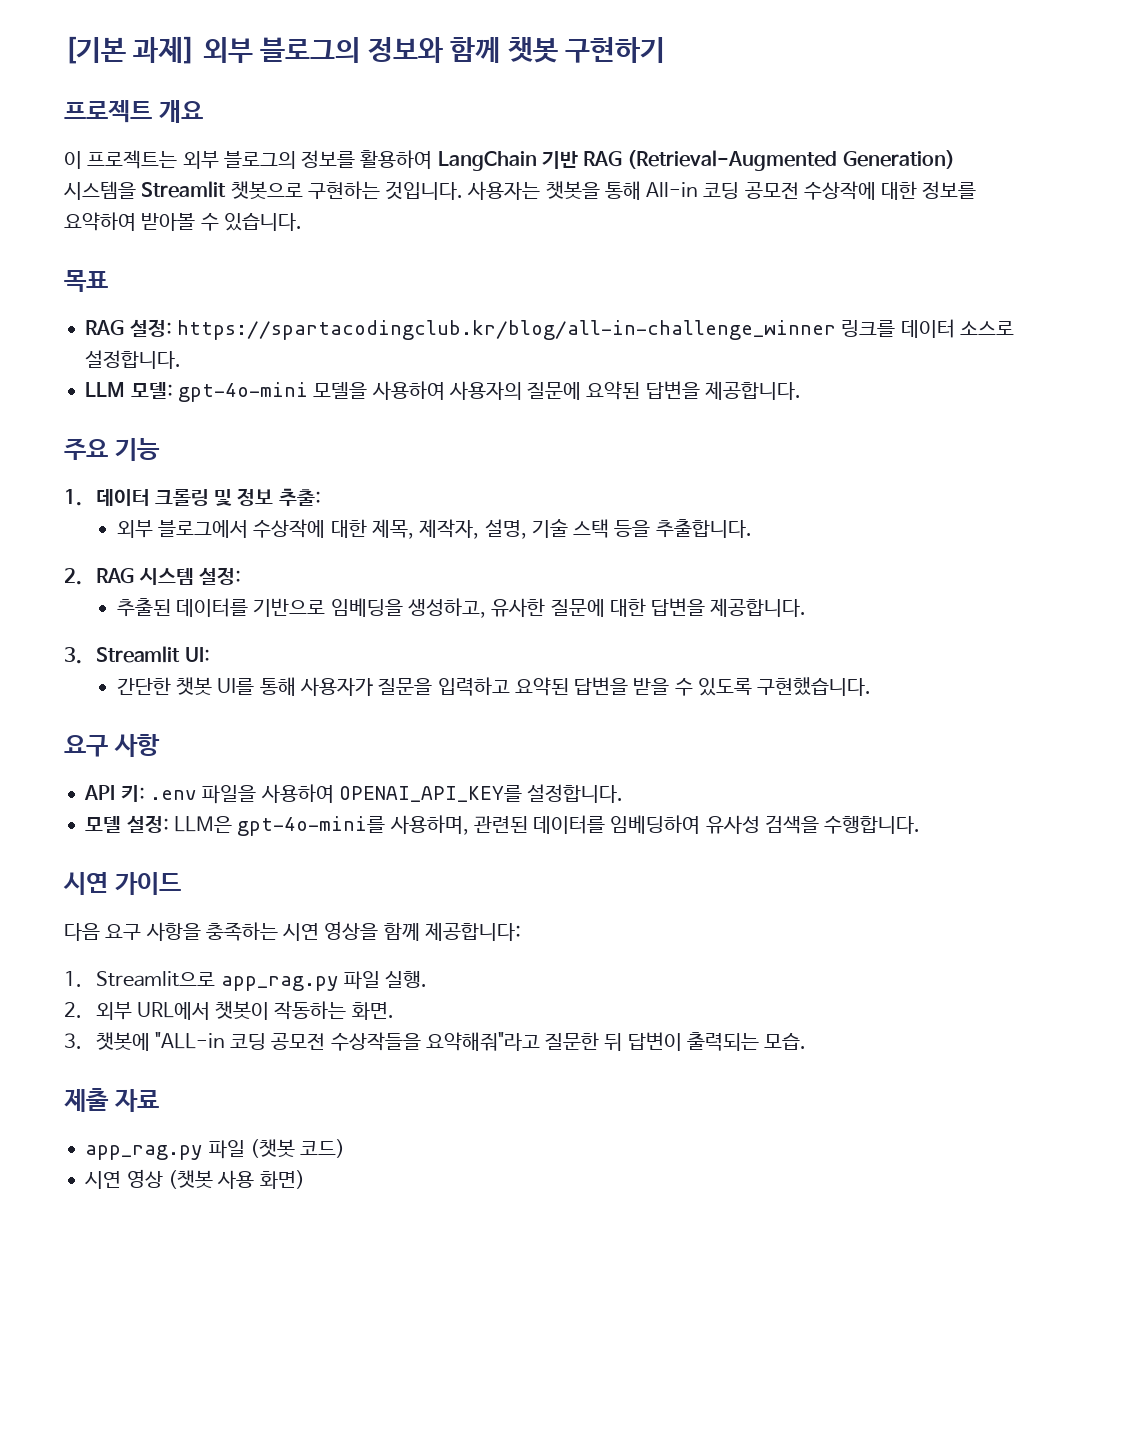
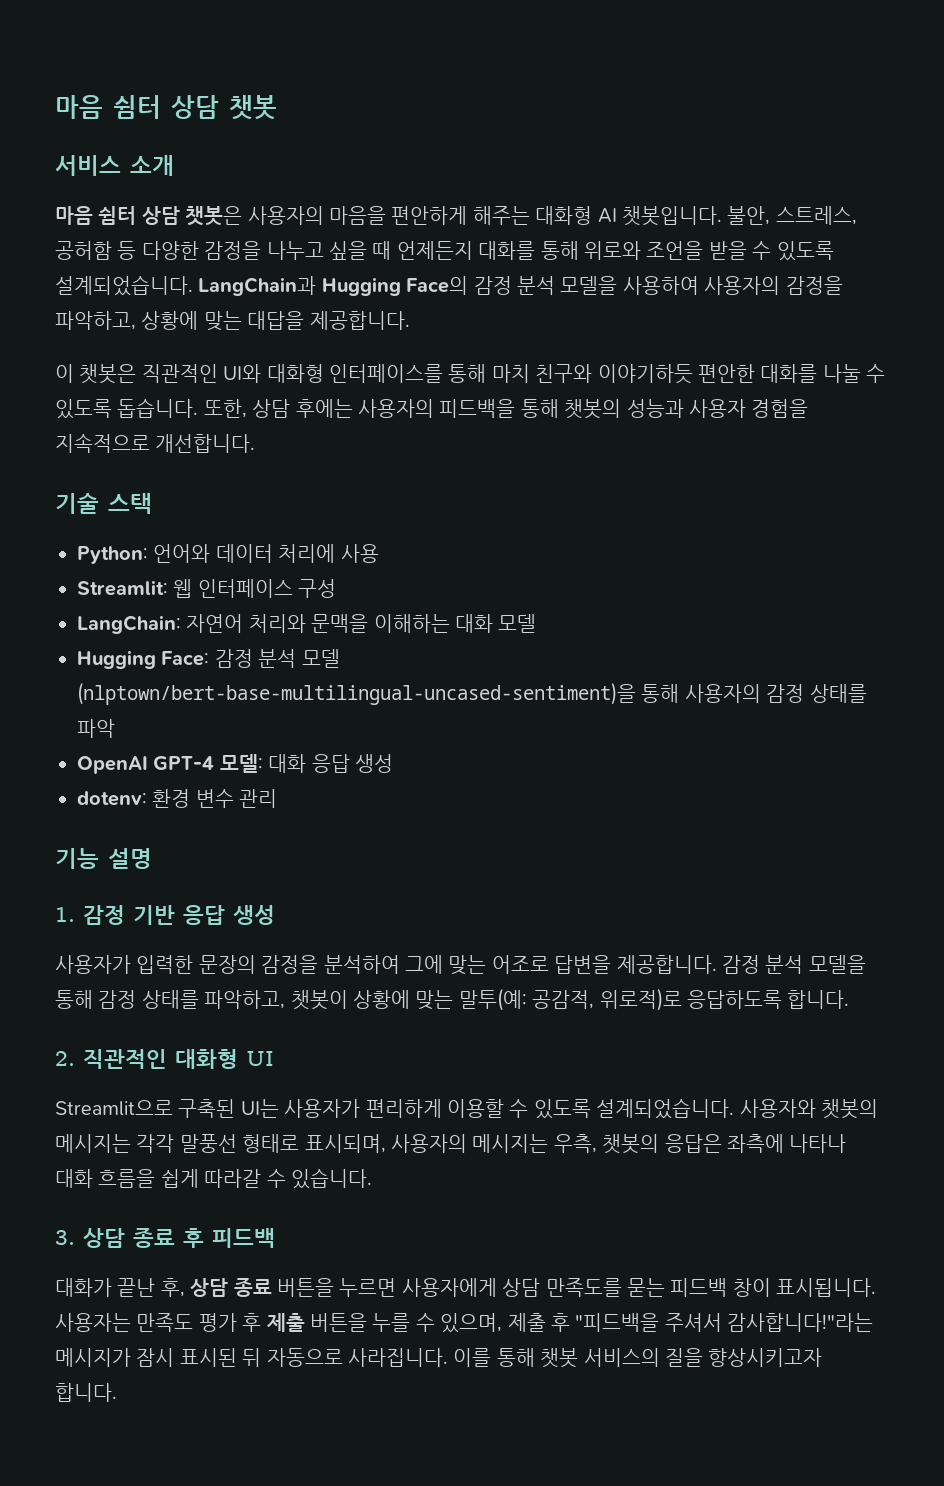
- [기본 과제] 외부 블로그의 정보와 함께 챗봇 구현하기
- 프로젝트 개요
- 이 프로젝트는 외부 블로그의 정보를 활용하여 LangChain 기반 RAG (Retrieval-Augmented Generation) 시스템을 Streamlit 챗봇으로 구현하는 것입니다. 사용자는 챗봇을 통해 All-in 코딩 공모전 수상작에 대한 정보를 요약하여 받아볼 수 있습니다.
- 목표
- RAG 설정: https://spartacodingclub.kr/blog/all-in-challenge_winner 링크를 데이터 소스로 설정합니다.
- LLM 모델: gpt-4o-mini 모델을 사용하여 사용자의 질문에 요약된 답변을 제공합니다.
- 주요 기능
- 1. 데이터 크롤링 및 정보 추출:
- 외부 블로그에서 수상작에 대한 제목, 제작자, 설명, 기술 스택 등을 추출합니다.
- 2. RAG 시스템 설정:
- 추출된 데이터를 기반으로 임베딩을 생성하고, 유사한 질문에 대한 답변을 제공합니다.
- 3. Streamlit UI:
- 간단한 챗봇 UI를 통해 사용자가 질문을 입력하고 요약된 답변을 받을 수 있도록 구현했습니다.
- 요구 사항
- API 키: .env 파일을 사용하여 OPENAI_API_KEY를 설정합니다.
- 모델 설정: LLM은 gpt-4o-mini를 사용하며, 관련된 데이터를 임베딩하여 유사성 검색을 수행합니다.
- 시연 가이드
- 다음 요구 사항을 충족하는 시연 영상을 함께 제공합니다:
- 1. Streamlit으로 app_rag.py 파일 실행.
- 2. 외부 URL에서 챗봇이 작동하는 화면.
- 3. 챗봇에 "ALL-in 코딩 공모전 수상작들을 요약해줘"라고 질문한 뒤 답변이 출력되는 모습.
- 제출 자료
- app_rag.py 파일 (챗봇 코드)
- 시연 영상 (챗봇 사용 화면)
+ 마음 쉼터 상담 챗봇
+ 서비스 소개
+ 마음 쉼터 상담 챗봇은 사용자의 마음을 편안하게 해주는 대화형 AI 챗봇입니다. 불안, 스트레스, 공허함 등 다양한 감정을 나누고 싶을 때 언제든지 대화를 통해 위로와 조언을 받을 수 있도록 설계되었습니다. LangChain과 Hugging Face의 감정 분석 모델을 사용하여 사용자의 감정을 파악하고, 상황에 맞는 대답을 제공합니다.
+ 이 챗봇은 직관적인 UI와 대화형 인터페이스를 통해 마치 친구와 이야기하듯 편안한 대화를 나눌 수 있도록 돕습니다. 또한, 상담 후에는 사용자의 피드백을 통해 챗봇의 성능과 사용자 경험을 지속적으로 개선합니다.
+ 기술 스택
+ Python: 언어와 데이터 처리에 사용
+ Streamlit: 웹 인터페이스 구성
+ LangChain: 자연어 처리와 문맥을 이해하는 대화 모델
+ Hugging Face: 감정 분석 모델 (nlptown/bert-base-multilingual-uncased-sentiment)을 통해 사용자의 감정 상태를 파악
+ OpenAI GPT-4 모델: 대화 응답 생성
+ dotenv: 환경 변수 관리
+ 기능 설명
+ 1. 감정 기반 응답 생성
+ 사용자가 입력한 문장의 감정을 분석하여 그에 맞는 어조로 답변을 제공합니다. 감정 분석 모델을 통해 감정 상태를 파악하고, 챗봇이 상황에 맞는 말투(예: 공감적, 위로적)로 응답하도록 합니다.
+ 2. 직관적인 대화형 UI
+ Streamlit으로 구축된 UI는 사용자가 편리하게 이용할 수 있도록 설계되었습니다. 사용자와 챗봇의 메시지는 각각 말풍선 형태로 표시되며, 사용자의 메시지는 우측, 챗봇의 응답은 좌측에 나타나 대화 흐름을 쉽게 따라갈 수 있습니다.
+ 3. 상담 종료 후 피드백
+ 대화가 끝난 후, 상담 종료 버튼을 누르면 사용자에게 상담 만족도를 묻는 피드백 창이 표시됩니다. 사용자는 만족도 평가 후 제출 버튼을 누를 수 있으며, 제출 후 "피드백을 주셔서 감사합니다!"라는 메시지가 잠시 표시된 뒤 자동으로 사라집니다. 이를 통해 챗봇 서비스의 질을 향상시키고자 합니다.

